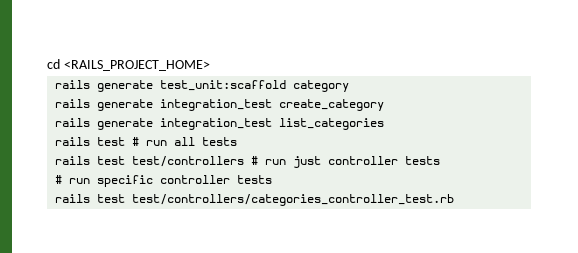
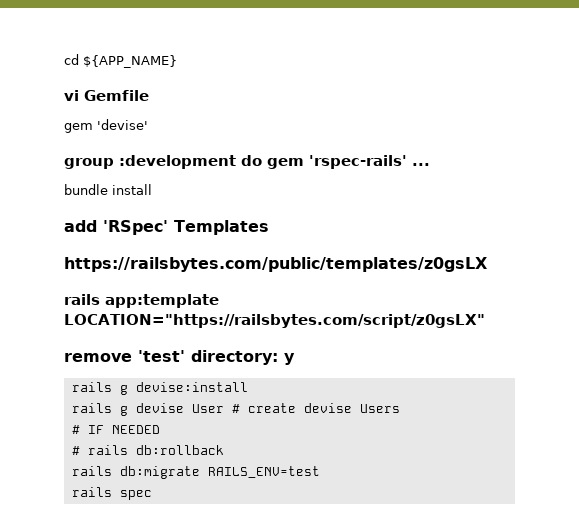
- cd <RAILS_PROJECT_HOME>
- rails generate test_unit:scaffold category
- rails generate integration_test create_category
- rails generate integration_test list_categories
- rails test # run all tests
- rails test test/controllers # run just controller tests
- # run specific controller tests
- rails test test/controllers/categories_controller_test.rb
+ cd ${APP_NAME}
+ vi Gemfile
+ gem 'devise'
+ group :development do gem 'rspec-rails' ...
+ bundle install
+ add 'RSpec' Templates
+ https://railsbytes.com/public/templates/z0gsLX
+ rails app:template LOCATION="https://railsbytes.com/script/z0gsLX"
+ remove 'test' directory: y
+ rails g devise:install
+ rails g devise User # create devise Users
+ # IF NEEDED
+ # rails db:rollback
+ rails db:migrate RAILS_ENV=test
+ rails spec

